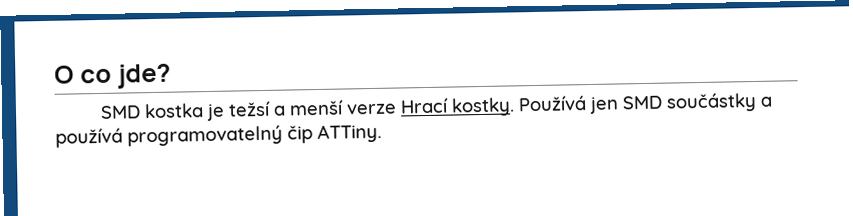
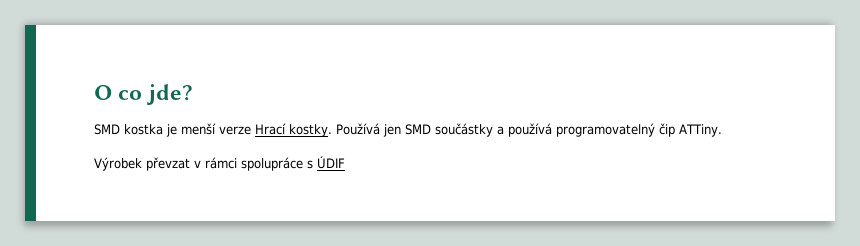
- SMD kostka je težsí a menší verze Hrací kostky.
+ SMD kostka je menší verze Hrací kostky.
+ Výrobek převzat v rámci spolupráce s ÚDIF

